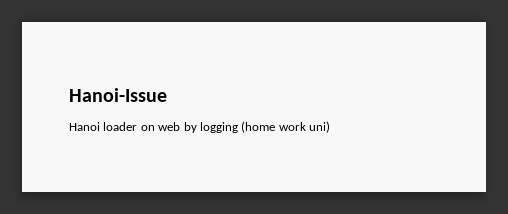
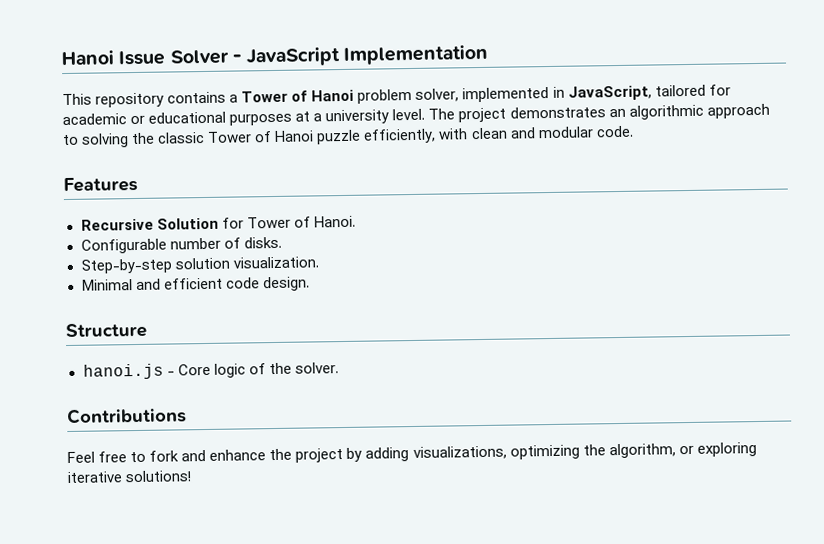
- Hanoi-Issue
- Hanoi loader on web by logging (home work uni)
+ Hanoi Issue Solver - JavaScript Implementation
+ This repository contains a Tower of Hanoi problem solver, implemented in JavaScript, tailored for academic or educational purposes at a university level. The project demonstrates an algorithmic approach to solving the classic Tower of Hanoi puzzle efficiently, with clean and modular code.
+ Features
+ Recursive Solution for Tower of Hanoi.
+ Configurable number of disks.
+ Step-by-step solution visualization.
+ Minimal and efficient code design.
+ Structure
+ hanoi.js - Core logic of the solver.
+ Contributions
+ Feel free to fork and enhance the project by adding visualizations, optimizing the algorithm, or exploring iterative solutions!

